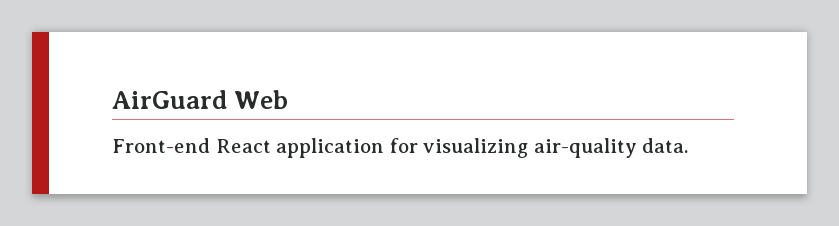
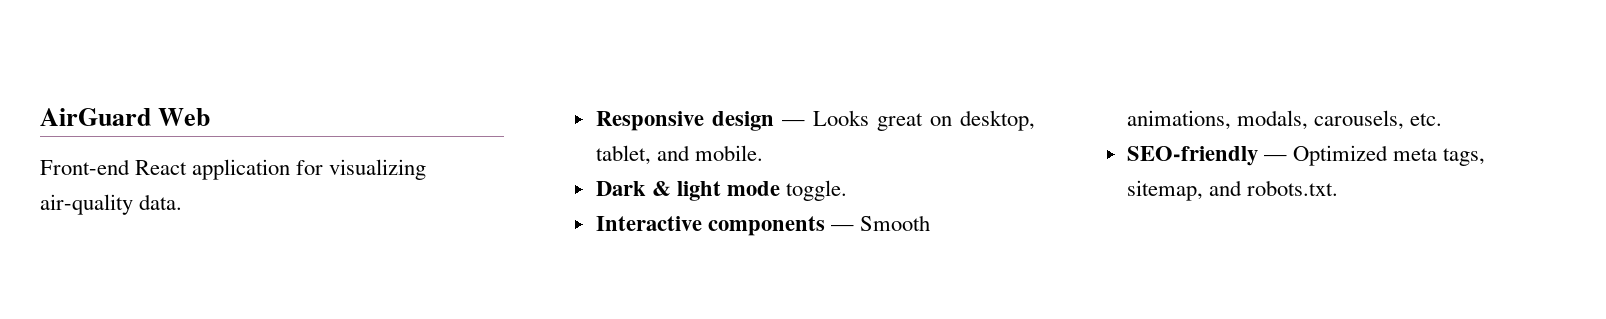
+ Responsive design — Looks great on desktop, tablet, and mobile.
+ Dark & light mode toggle.
+ Interactive components — Smooth animations, modals, carousels, etc.
+ SEO-friendly — Optimized meta tags, sitemap, and robots.txt.

